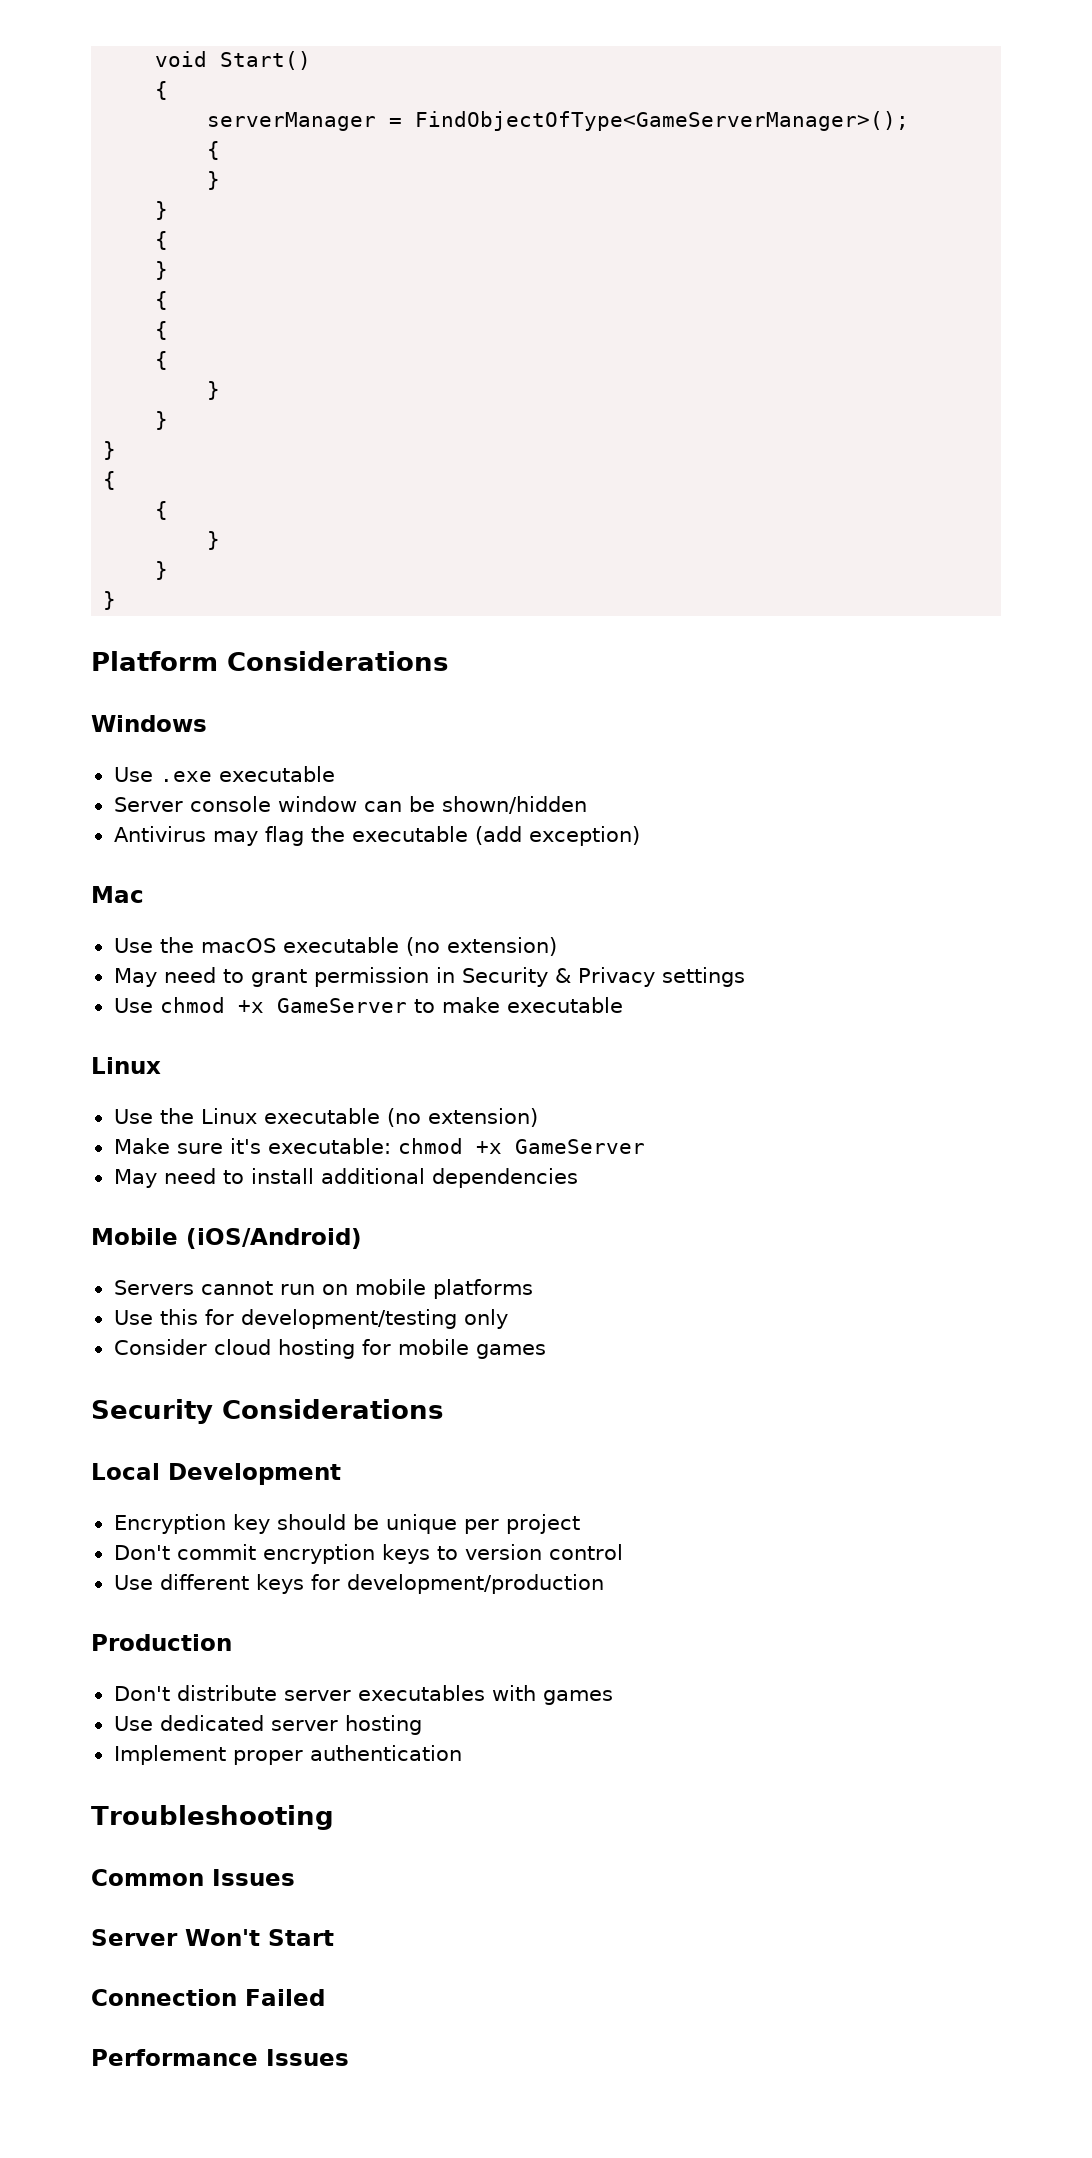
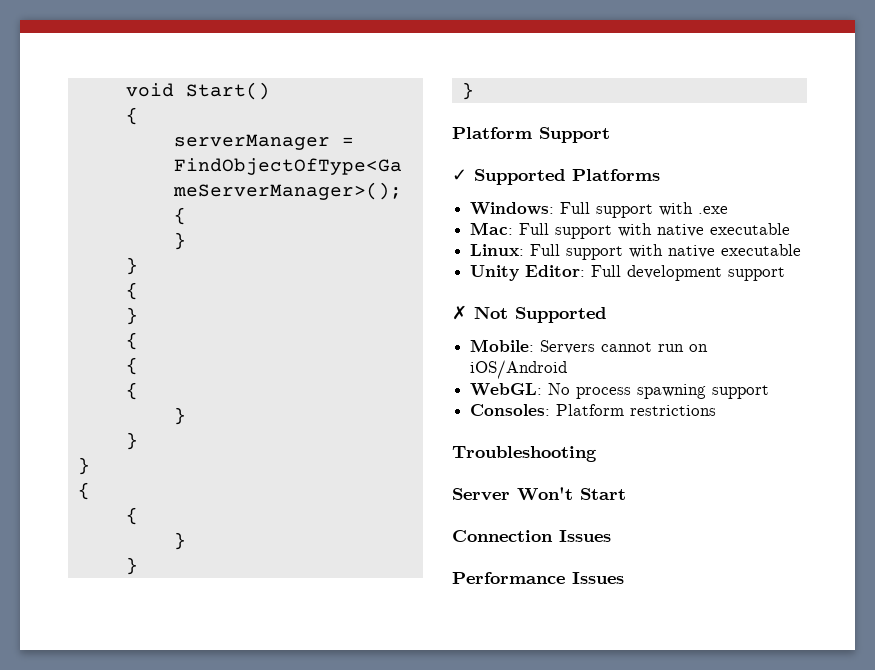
- Platform Considerations
- Windows
- Use .exe executable
- Server console window can be shown/hidden
- Antivirus may flag the executable (add exception)
- Mac
- Use the macOS executable (no extension)
- May need to grant permission in Security & Privacy settings
- Use chmod +x GameServer to make executable
- Linux
- Use the Linux executable (no extension)
- Make sure it's executable: chmod +x GameServer
- May need to install additional dependencies
- Mobile (iOS/Android)
- Servers cannot run on mobile platforms
- Use this for development/testing only
- Consider cloud hosting for mobile games
- Security Considerations
- Local Development
- Encryption key should be unique per project
- Don't commit encryption keys to version control
- Use different keys for development/production
- Production
- Don't distribute server executables with games
- Use dedicated server hosting
- Implement proper authentication
+ Platform Support
+ ✓ Supported Platforms
+ Windows: Full support with .exe
+ Mac: Full support with native executable
+ Linux: Full support with native executable
+ Unity Editor: Full development support
+ ✗ Not Supported
+ Mobile: Servers cannot run on iOS/Android
+ WebGL: No process spawning support
+ Consoles: Platform restrictions
- Common Issues
- Connection Failed
+ Connection Issues

